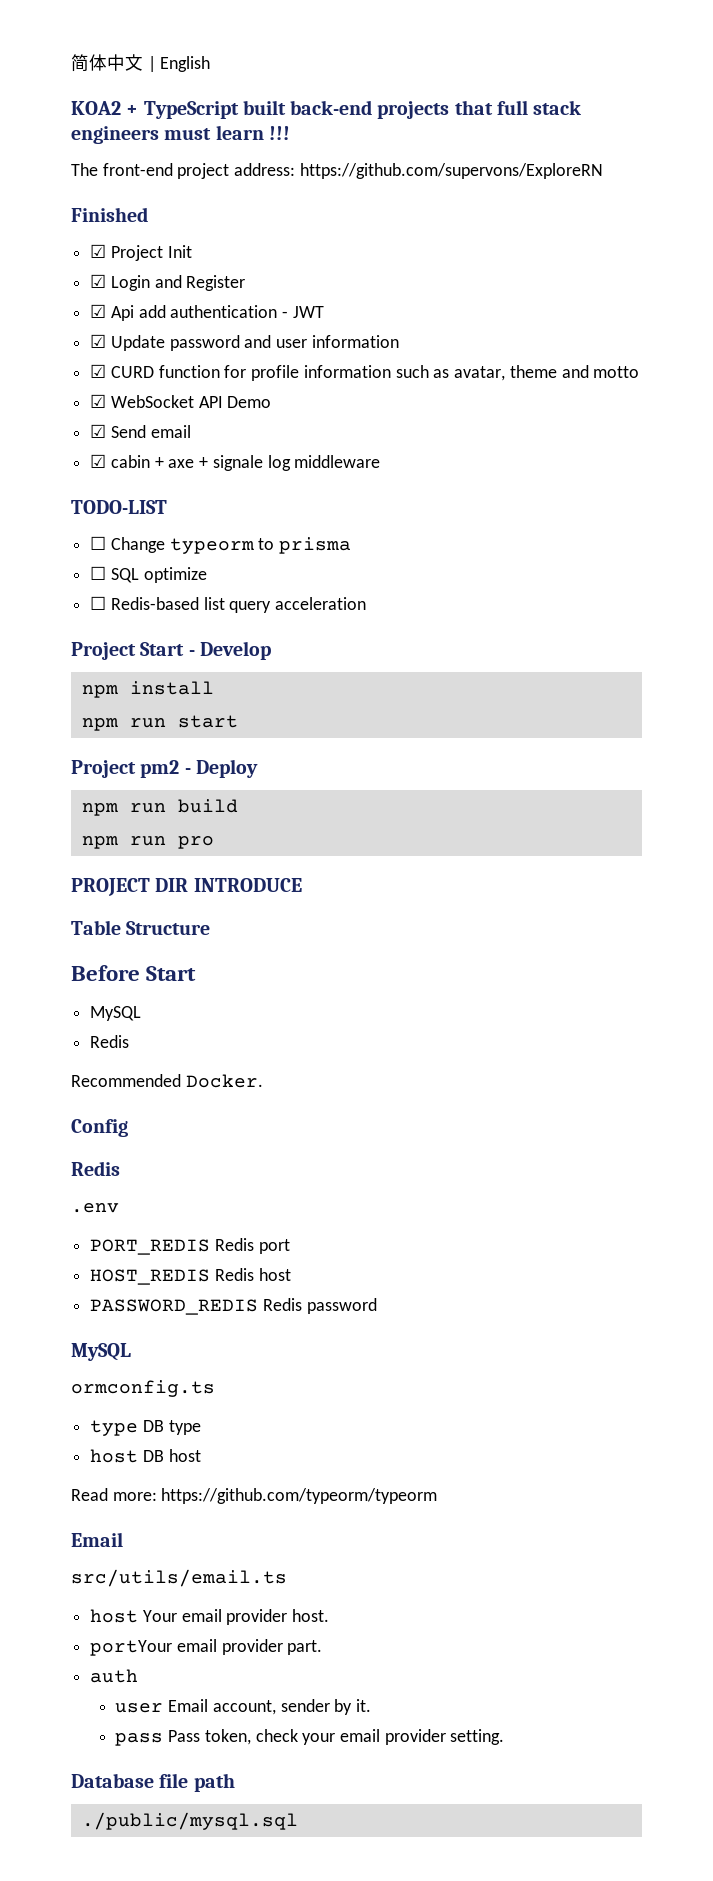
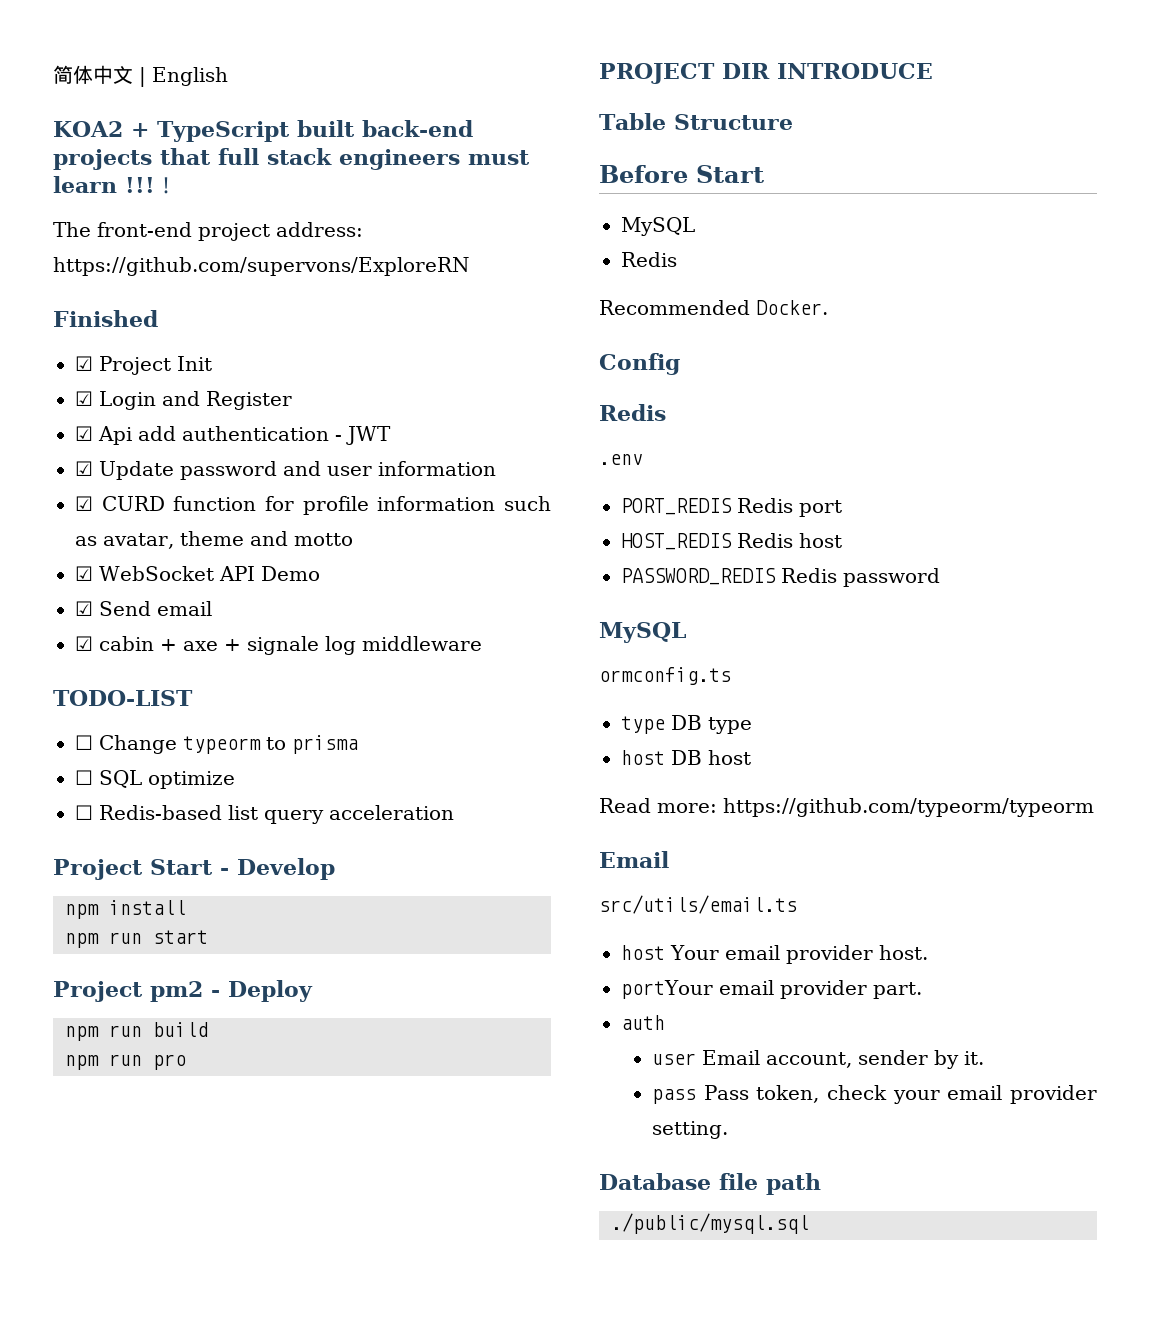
+ ！

